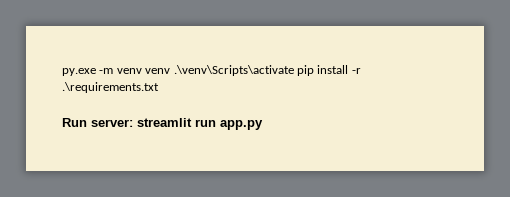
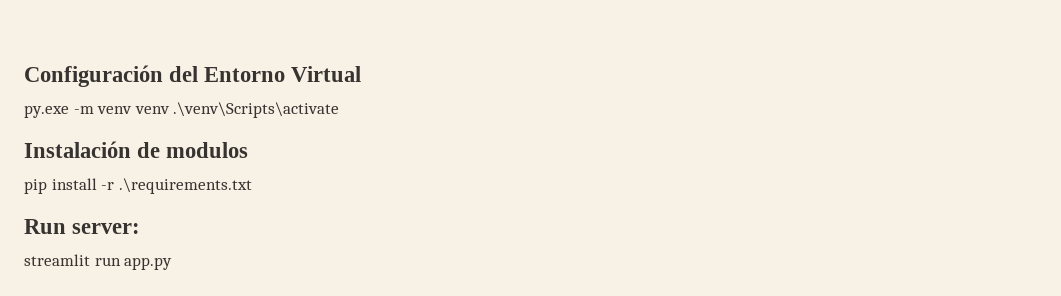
+ Configuración del Entorno Virtual
- py.exe -m venv venv .\venv\Scripts\activate pip install -r .\requirements.txt
+ py.exe -m venv venv .\venv\Scripts\activate
+ Instalación de modulos
+ pip install -r .\requirements.txt
- Run server: streamlit run app.py
+ Run server:
+ streamlit run app.py

